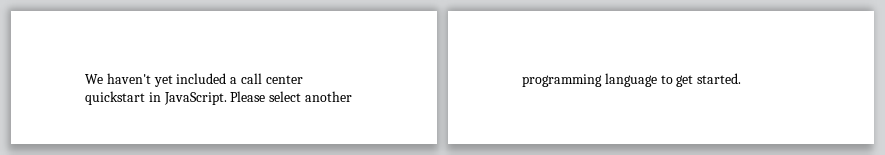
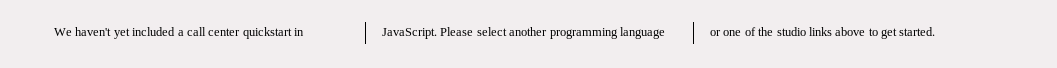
- Please select another programming language to get started.
+ Please select another programming language or one of the studio links above to get started.

